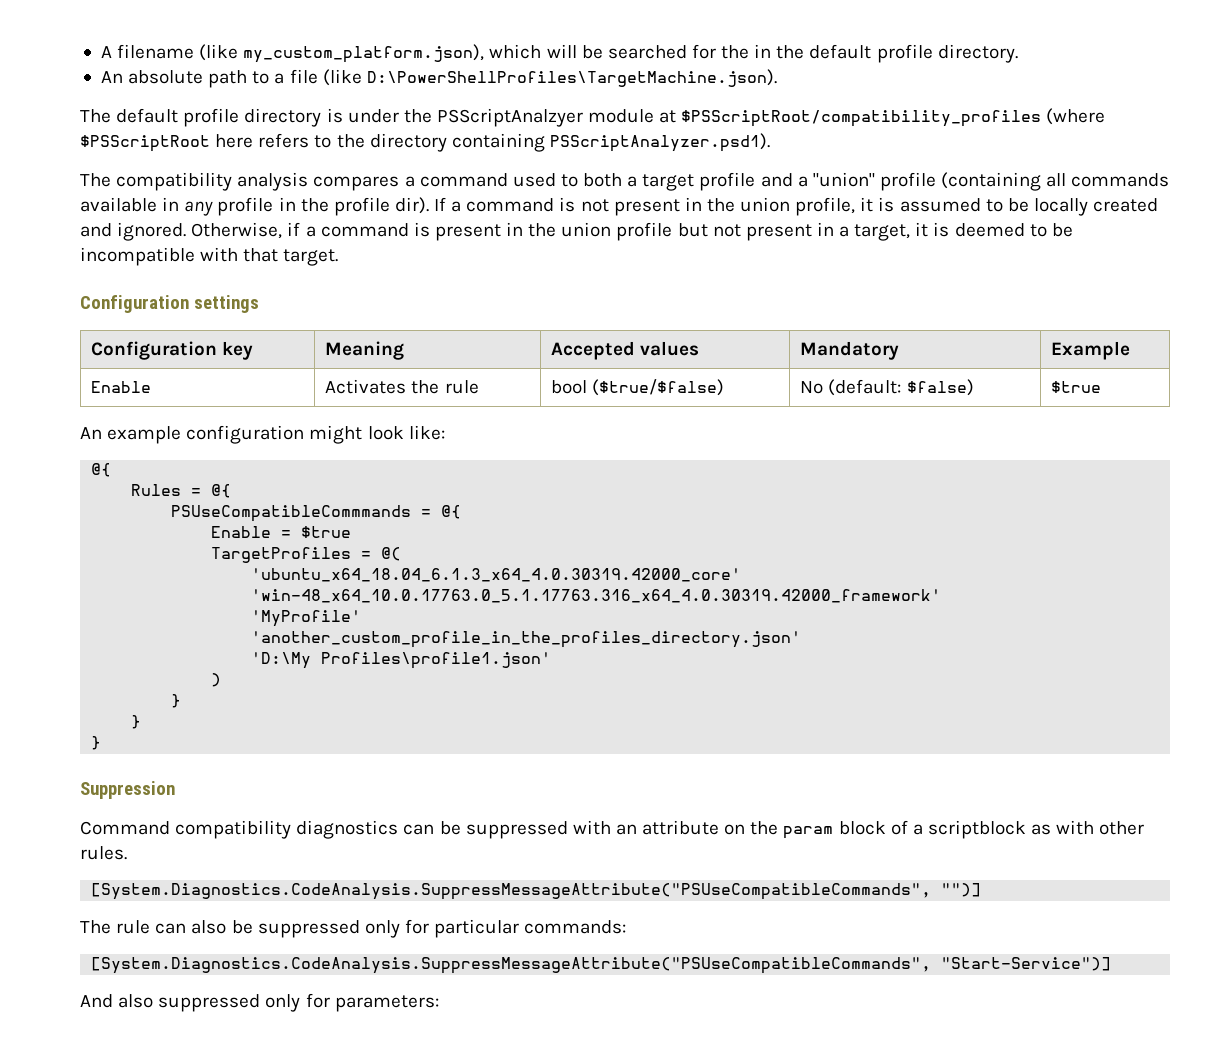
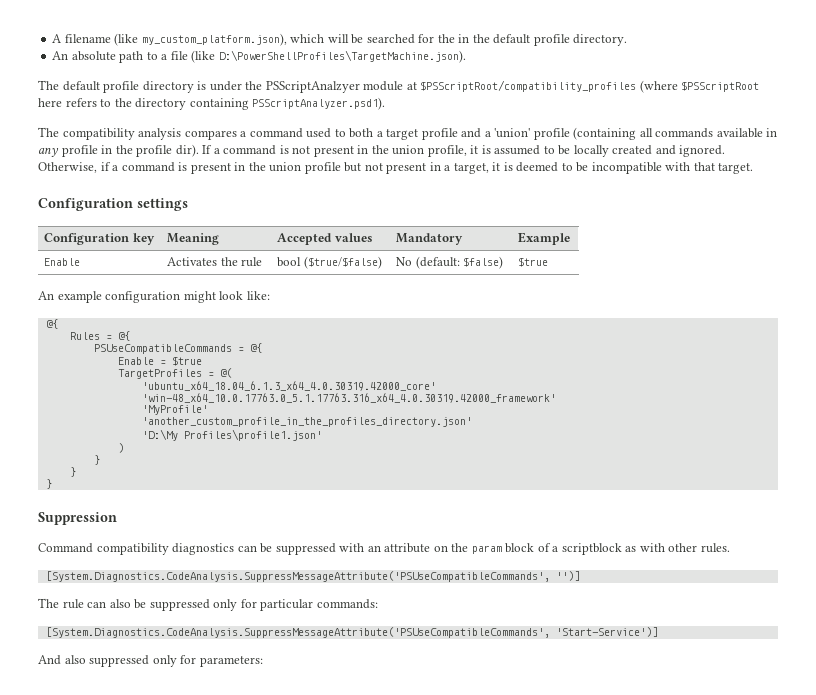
- The compatibility analysis compares a command used to both a target profile and a "union" profile (containing all commands available in any profile in the profile dir).
+ The compatibility analysis compares a command used to both a target profile and a 'union' profile (containing all commands available in any profile in the profile dir).
- PSUseCompatibleCommmands = @{
+ PSUseCompatibleCommands = @{
- [System.Diagnostics.CodeAnalysis.SuppressMessageAttribute("PSUseCompatibleCommands", "")]
+ [System.Diagnostics.CodeAnalysis.SuppressMessageAttribute('PSUseCompatibleCommands', '')]
- [System.Diagnostics.CodeAnalysis.SuppressMessageAttribute("PSUseCompatibleCommands", "Start-Service")]
+ [System.Diagnostics.CodeAnalysis.SuppressMessageAttribute('PSUseCompatibleCommands', 'Start-Service')]

